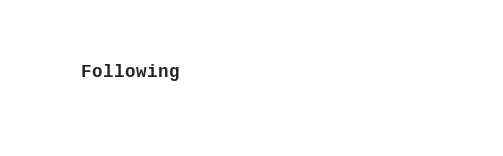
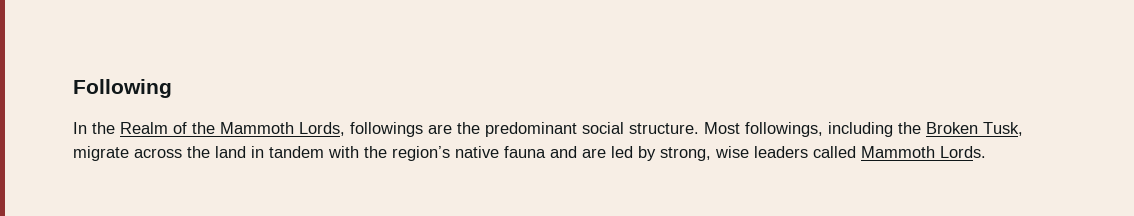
+ In the Realm of the Mammoth Lords, followings are the predominant social structure. Most followings, including the Broken Tusk, migrate across the land in tandem with the region’s native fauna and are led by strong, wise leaders called Mammoth Lords.

